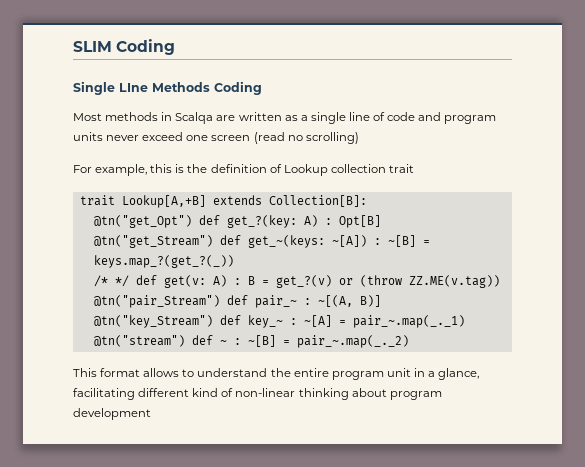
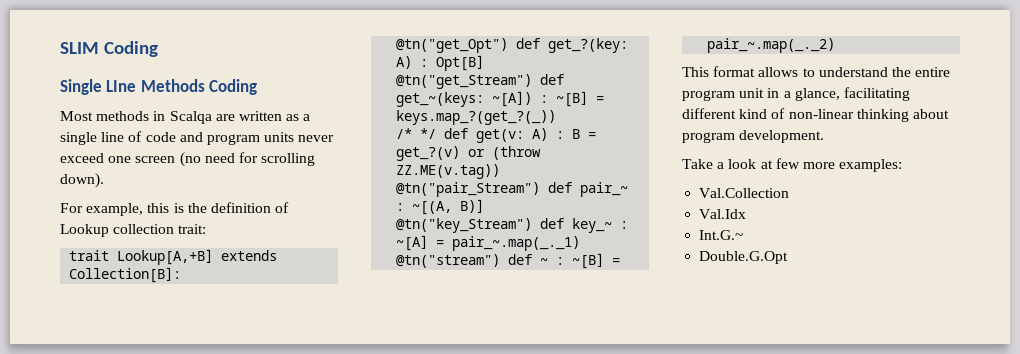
- Most methods in Scalqa are written as a single line of code and program units never exceed one screen (read no scrolling)
+ Most methods in Scalqa are written as a single line of code and program units never exceed one screen (no need for scrolling down).
- For example, this is the definition of Lookup collection trait
+ For example, this is the definition of Lookup collection trait:
- This format allows to understand the entire program unit in a glance, facilitating different kind of non-linear thinking about program development
+ This format allows to understand the entire program unit in a glance, facilitating different kind of non-linear thinking about program development.
+ Take a look at few more examples:
+ Val.Collection
+ Val.Idx
+ Int.G.~
+ Double.G.Opt

